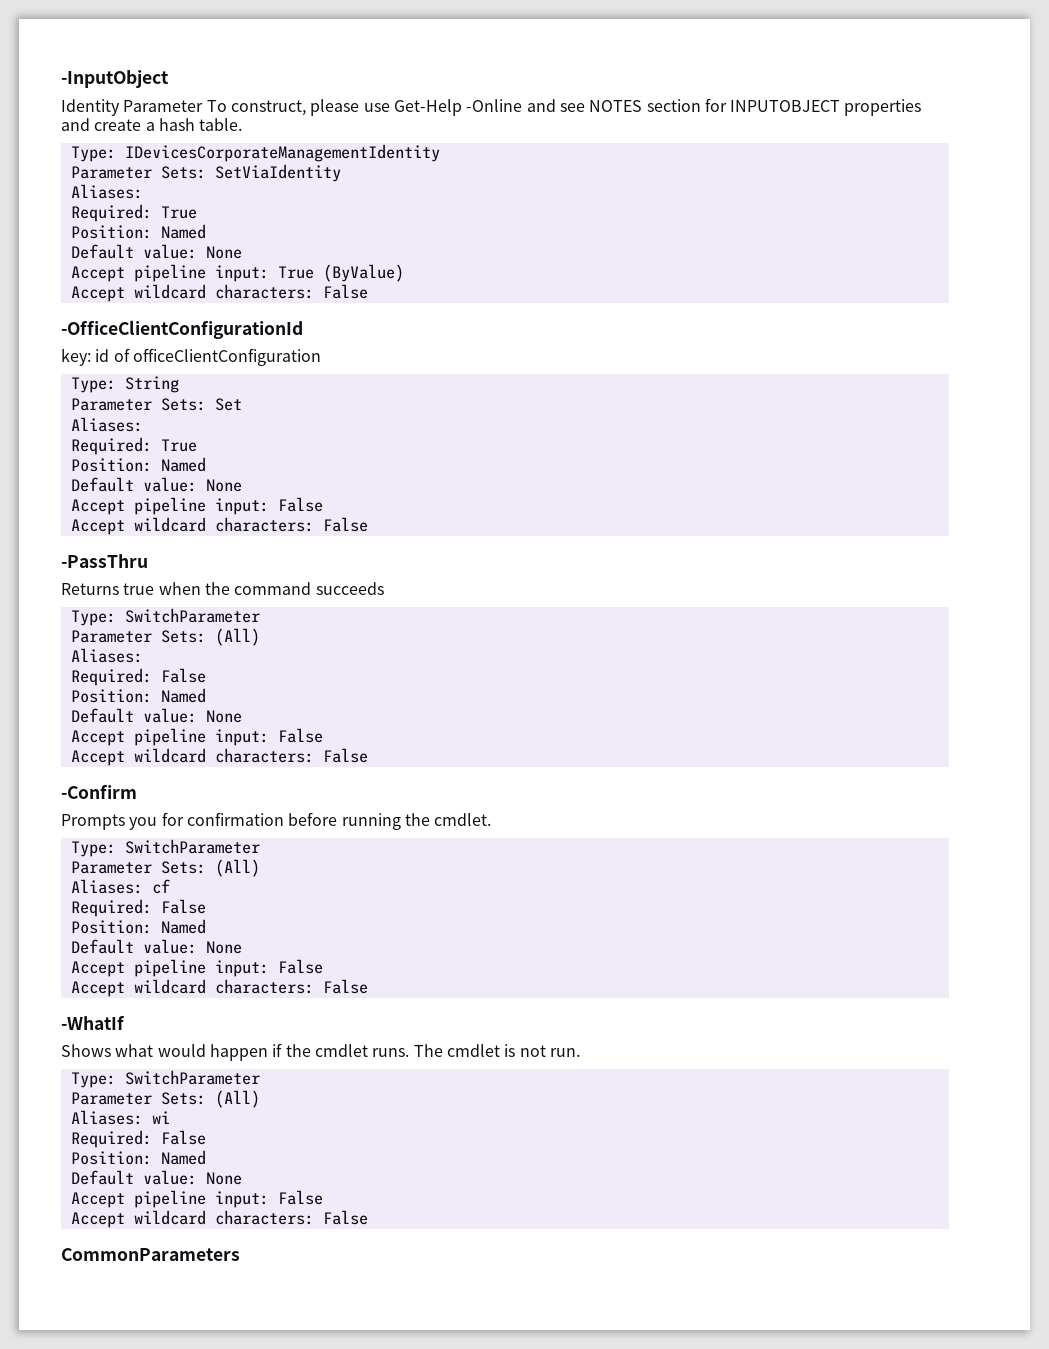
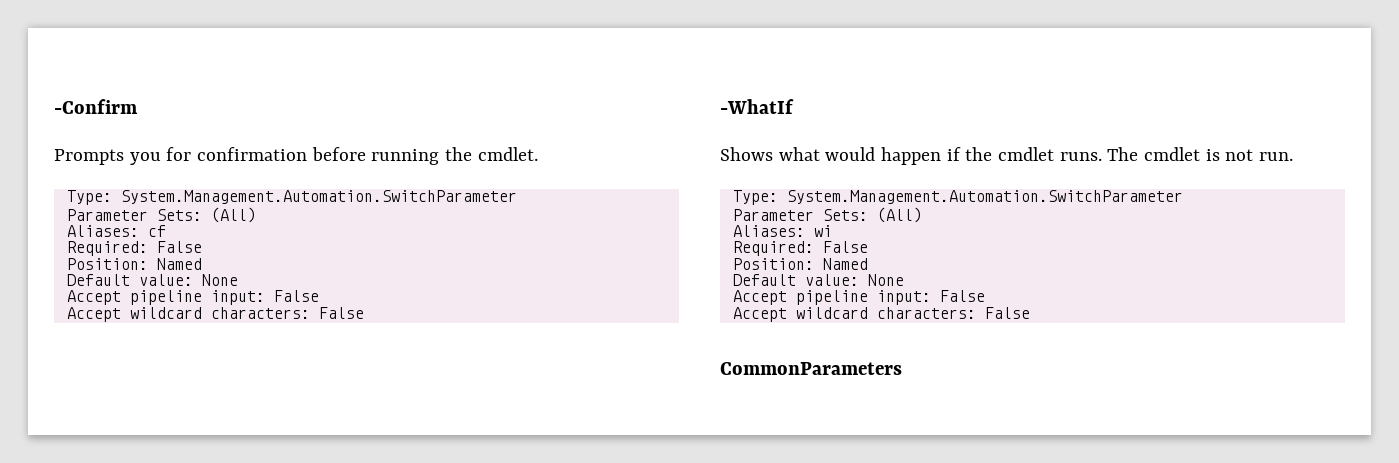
- -InputObject
- Identity Parameter To construct, please use Get-Help -Online and see NOTES section for INPUTOBJECT properties and create a hash table.
- Type: IDevicesCorporateManagementIdentity
- Parameter Sets: SetViaIdentity
- Aliases:
- Required: True
- Position: Named
- Default value: None
- Accept pipeline input: True (ByValue)
- Accept wildcard characters: False
- -OfficeClientConfigurationId
- key: id of officeClientConfiguration
- Type: String
- Parameter Sets: Set
- Aliases:
- Required: True
- Position: Named
- Default value: None
- Accept pipeline input: False
- Accept wildcard characters: False
- -PassThru
- Returns true when the command succeeds
- Type: SwitchParameter
- Parameter Sets: (All)
- Aliases:
- Required: False
- Position: Named
- Default value: None
- Accept pipeline input: False
- Accept wildcard characters: False
  Prompts you for confirmation before running the cmdlet.
- Type: SwitchParameter
+ Type: System.Management.Automation.SwitchParameter
  The cmdlet is not run.
- Type: SwitchParameter
+ Type: System.Management.Automation.SwitchParameter

